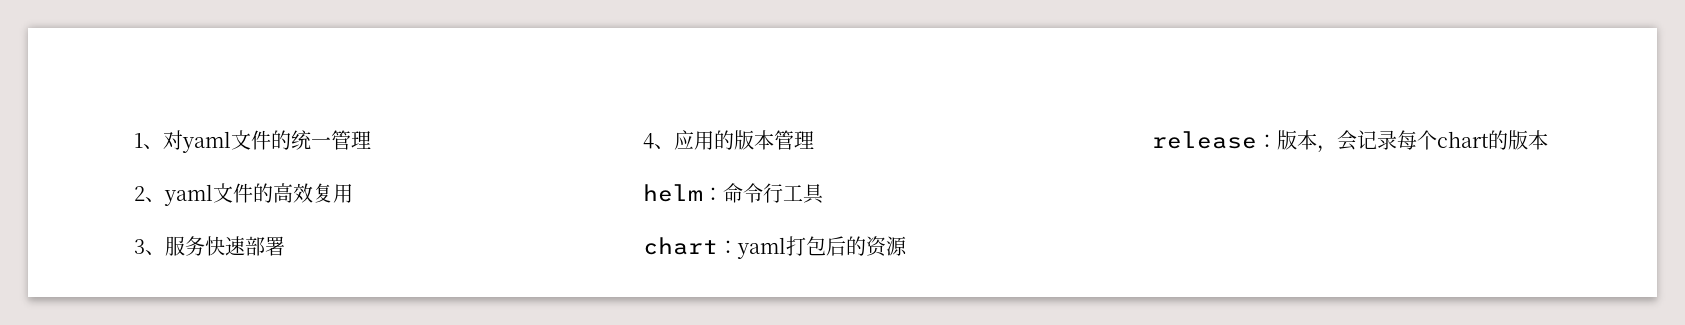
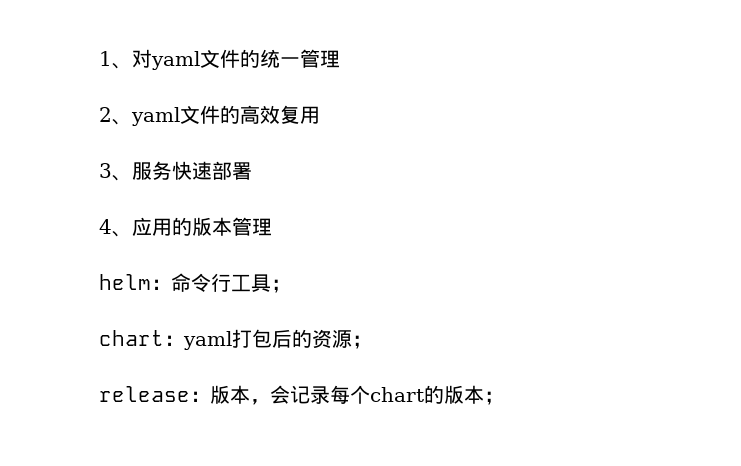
- helm：命令行工具
+ helm：命令行工具；
- chart：yaml打包后的资源
+ chart：yaml打包后的资源；
- release：版本，会记录每个chart的版本
+ release：版本，会记录每个chart的版本；

